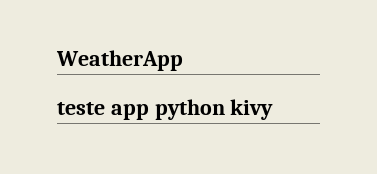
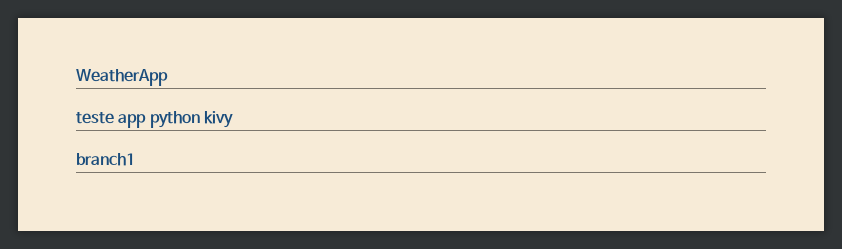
+ branch1

